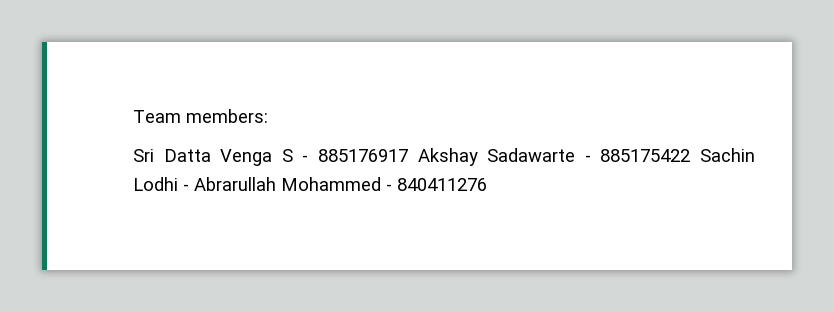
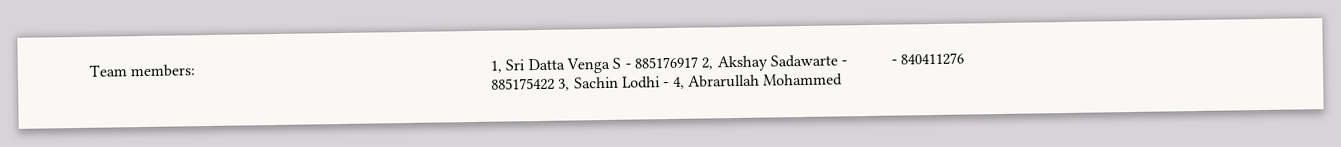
- Sri Datta Venga S - 885176917 Akshay Sadawarte - 885175422 Sachin Lodhi - Abrarullah Mohammed - 840411276
+ 1, Sri Datta Venga S - 885176917 2, Akshay Sadawarte - 885175422 3, Sachin Lodhi - 4, Abrarullah Mohammed - 840411276

